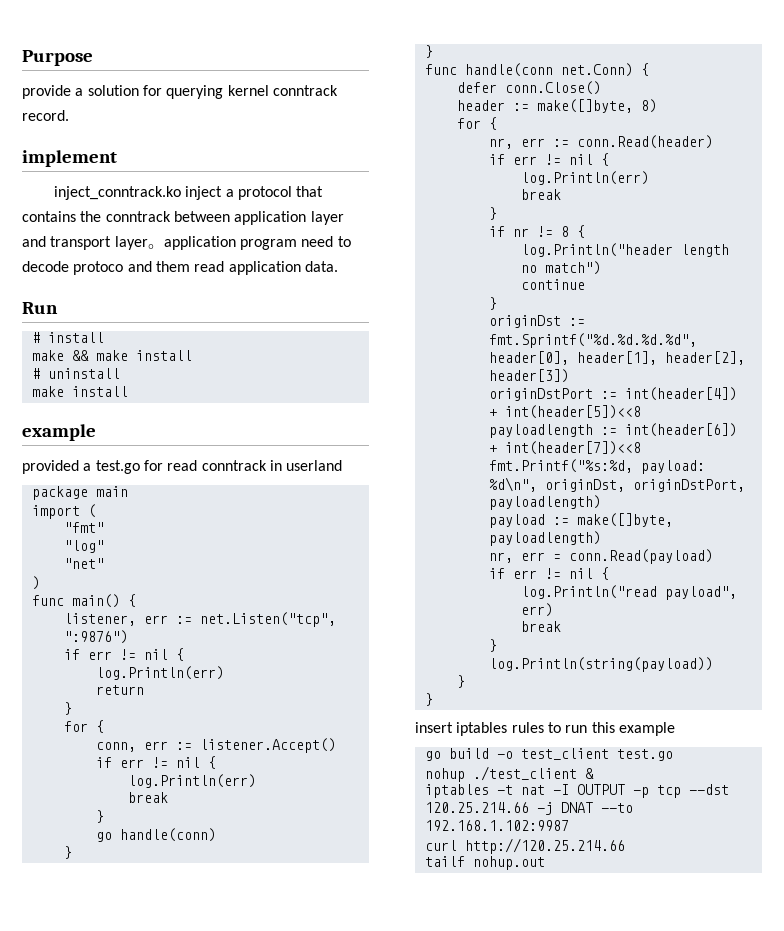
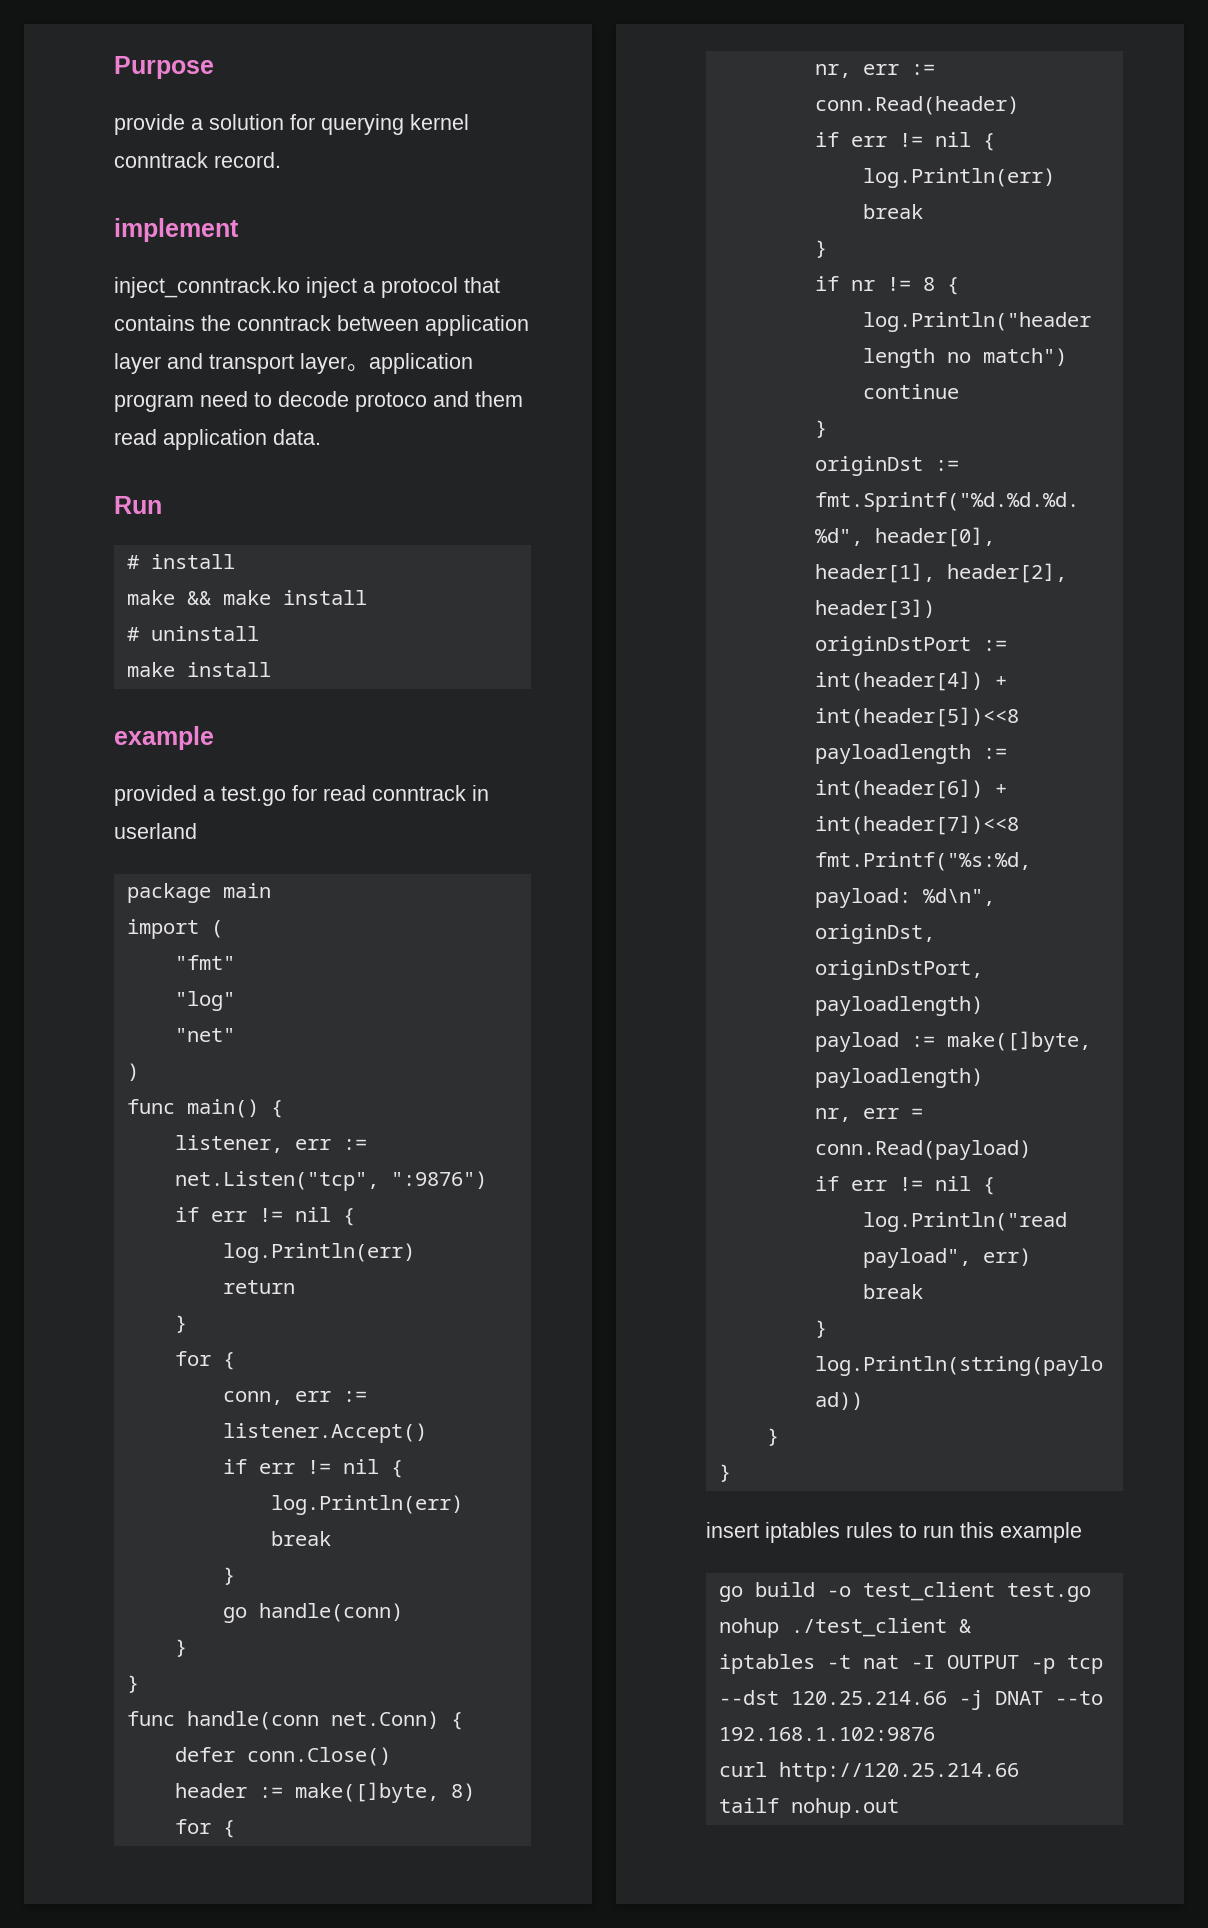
- iptables -t nat -I OUTPUT -p tcp --dst 120.25.214.66 -j DNAT --to 192.168.1.102:9987
+ iptables -t nat -I OUTPUT -p tcp --dst 120.25.214.66 -j DNAT --to 192.168.1.102:9876

